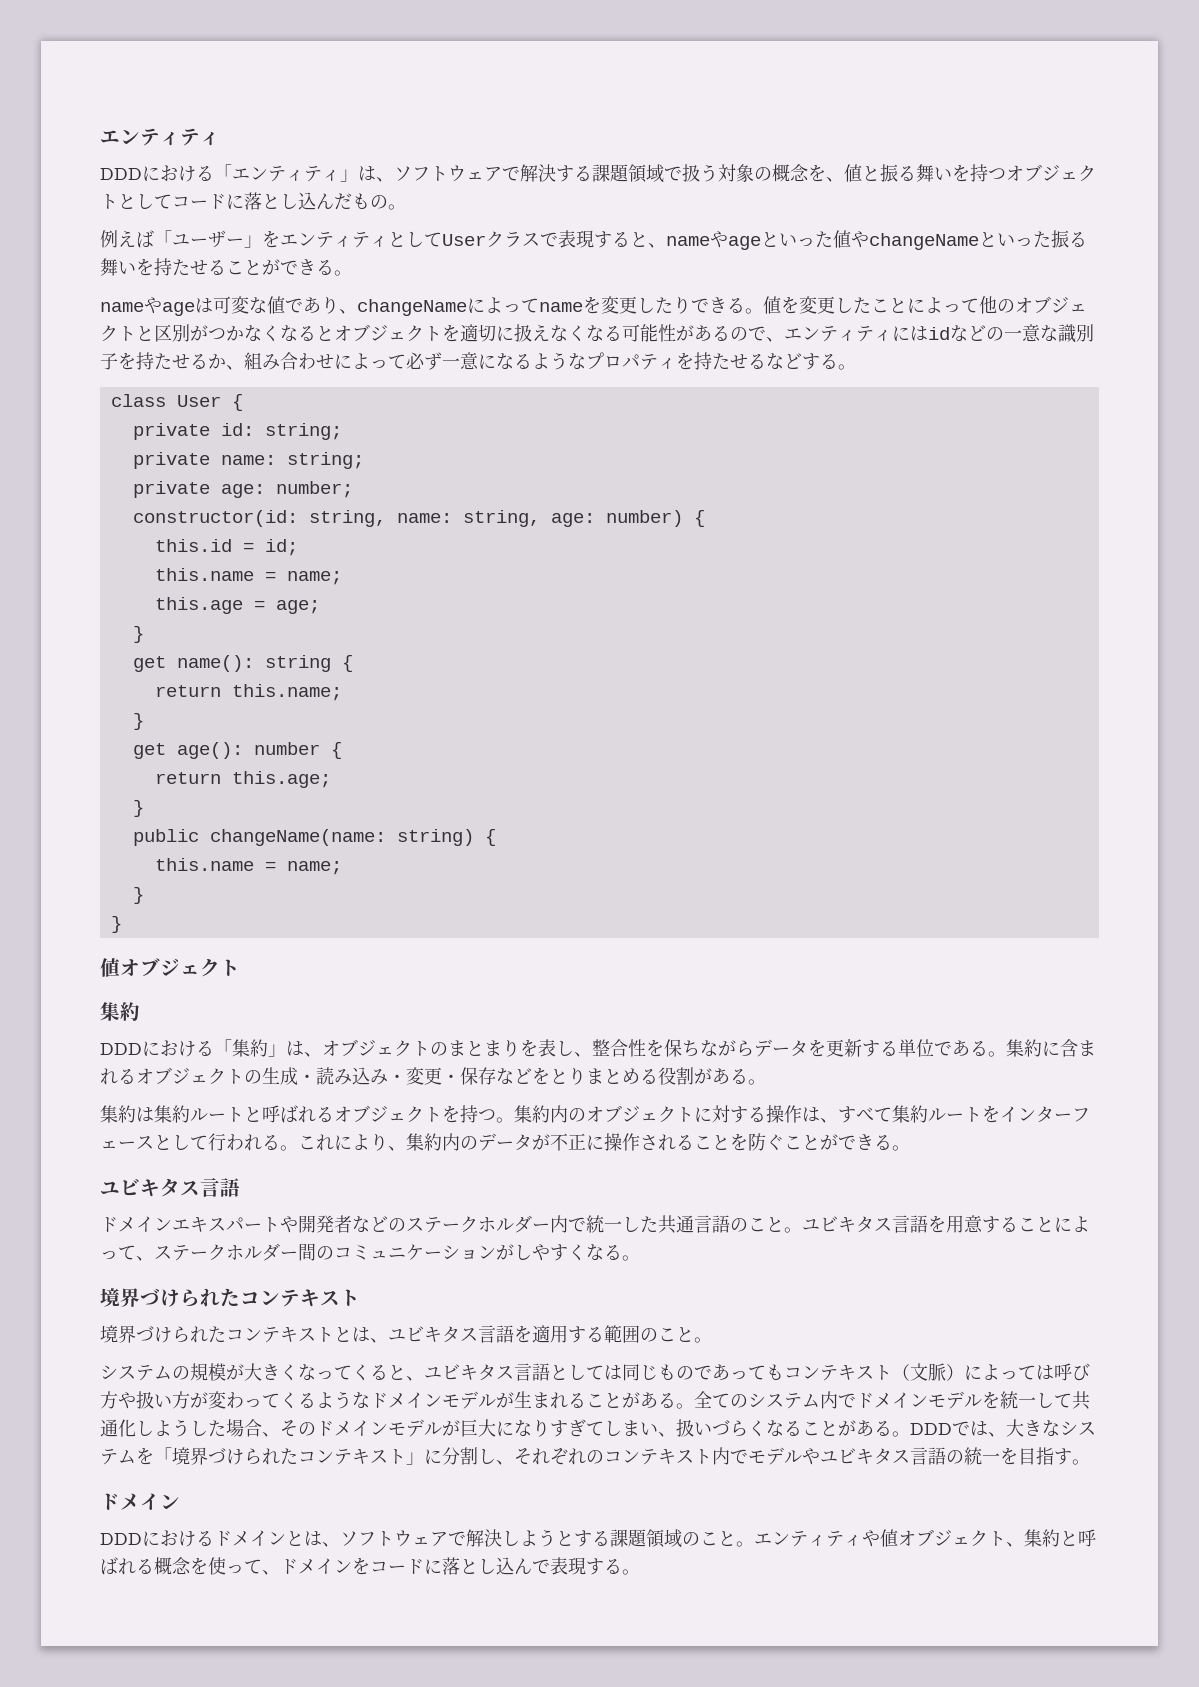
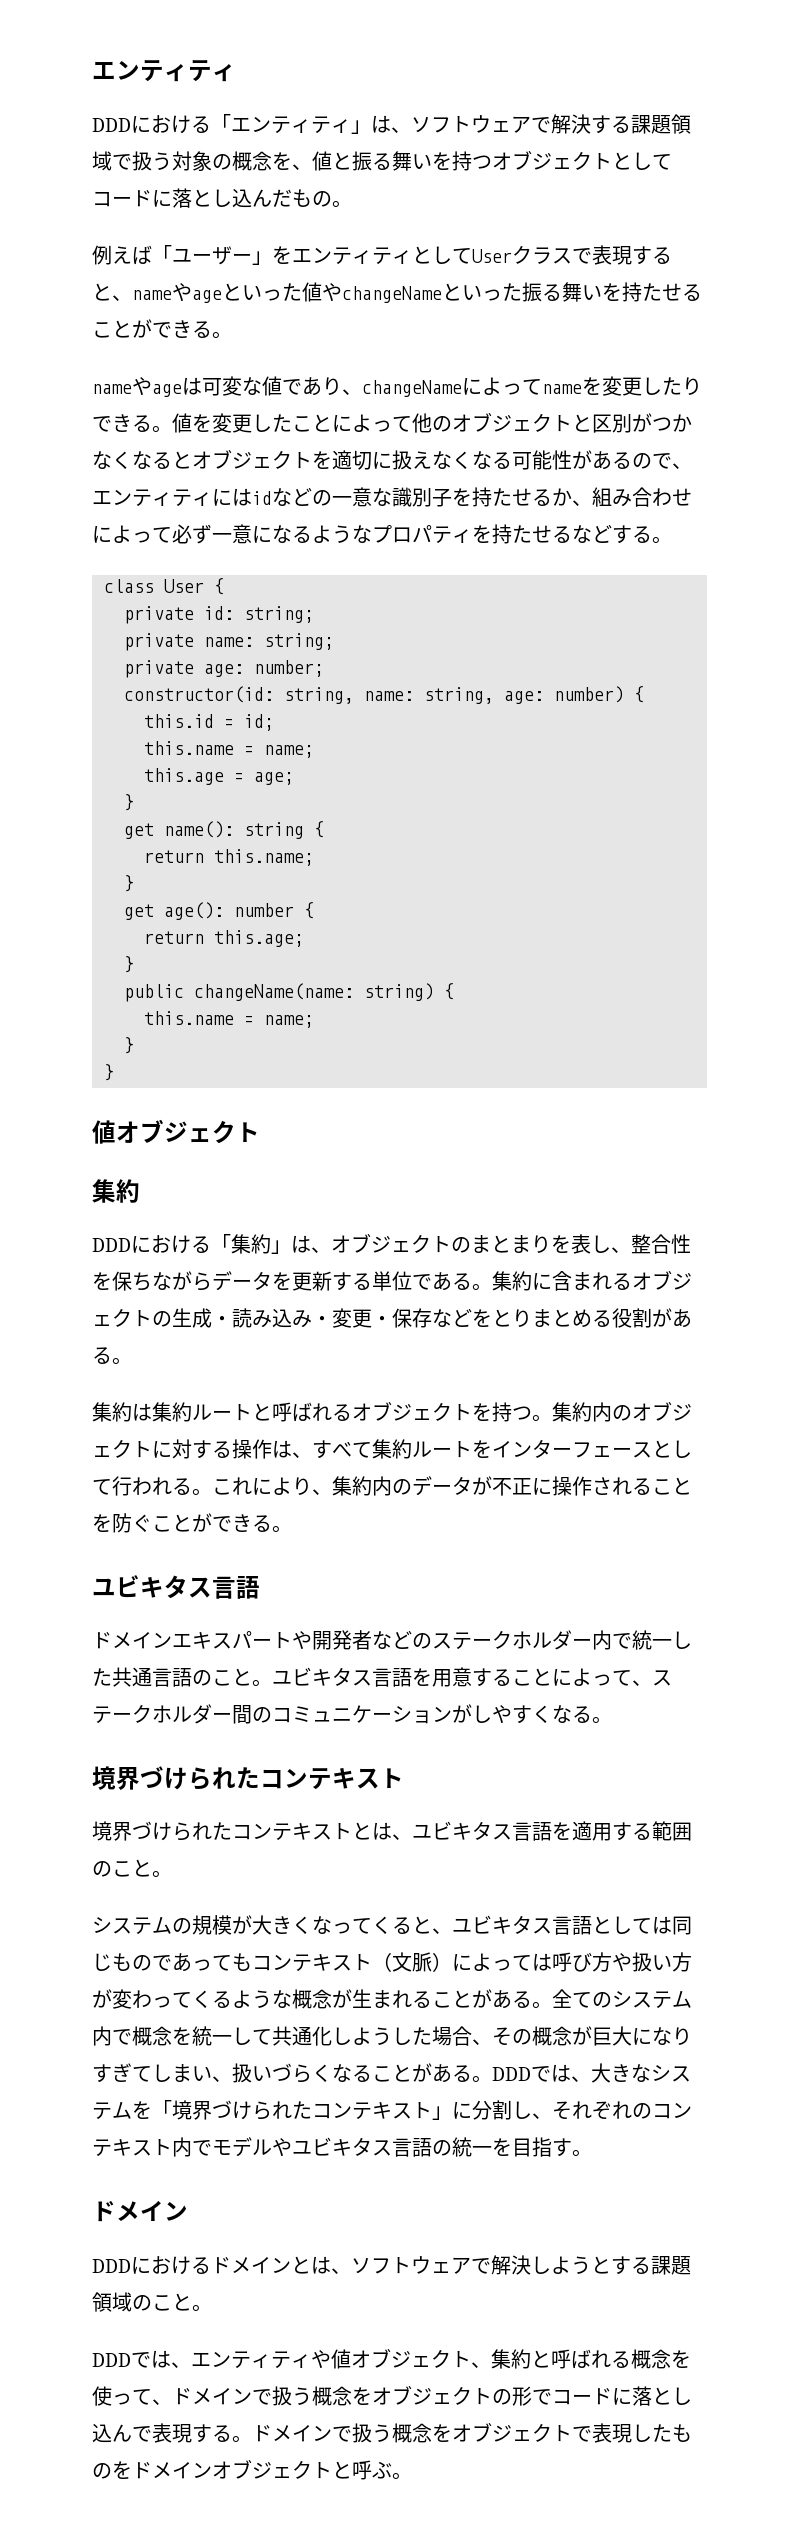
- システムの規模が大きくなってくると、ユビキタス言語としては同じものであってもコンテキスト（文脈）によっては呼び方や扱い方が変わってくるようなドメインモデルが生まれることがある。
+ システムの規模が大きくなってくると、ユビキタス言語としては同じものであってもコンテキスト（文脈）によっては呼び方や扱い方が変わってくるような概念が生まれることがある。
- 全てのシステム内でドメインモデルを統一して共通化しようした場合、そのドメインモデルが巨大になりすぎてしまい、扱いづらくなることがある。
+ 全てのシステム内で概念を統一して共通化しようした場合、その概念が巨大になりすぎてしまい、扱いづらくなることがある。
- DDDにおけるドメインとは、ソフトウェアで解決しようとする課題領域のこと。エンティティや値オブジェクト、集約と呼ばれる概念を使って、ドメインをコードに落とし込んで表現する。
+ DDDにおけるドメインとは、ソフトウェアで解決しようとする課題領域のこと。
+ DDDでは、エンティティや値オブジェクト、集約と呼ばれる概念を使って、ドメインで扱う概念をオブジェクトの形でコードに落とし込んで表現する。
+ ドメインで扱う概念をオブジェクトで表現したものをドメインオブジェクトと呼ぶ。

